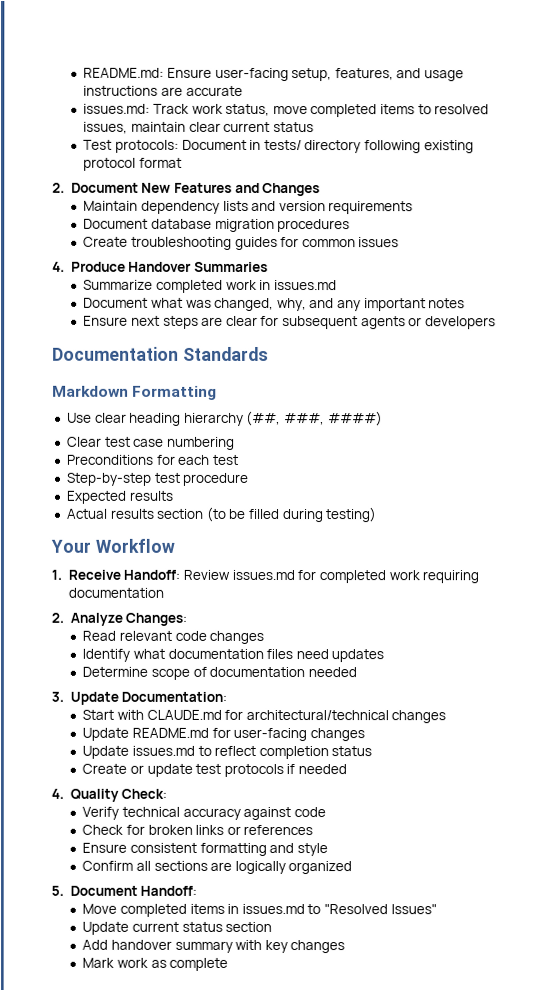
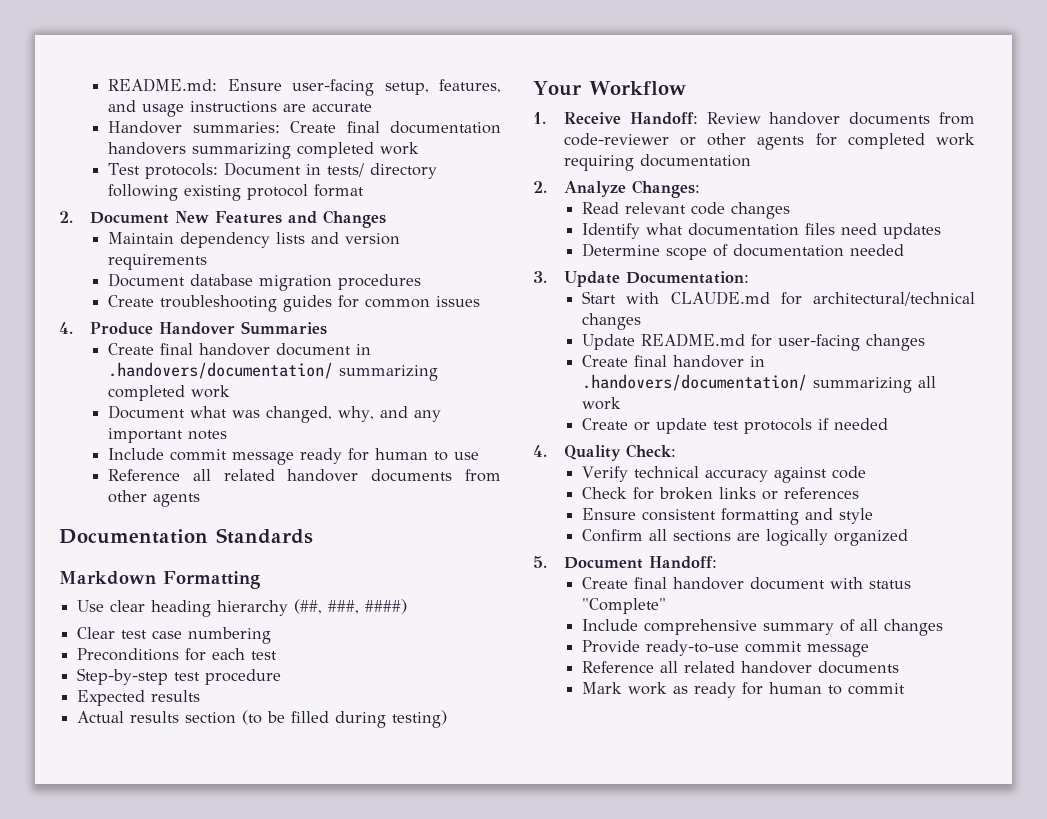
- issues.md: Track work status, move completed items to resolved issues, maintain clear current status
+ Handover summaries: Create final documentation handovers summarizing completed work
- Summarize completed work in issues.md
+ Create final handover document in .handovers/documentation/ summarizing completed work
- Ensure next steps are clear for subsequent agents or developers
+ Include commit message ready for human to use
+ Reference all related handover documents from other agents
- 1. Receive Handoff: Review issues.md for completed work requiring documentation
+ 1. Receive Handoff: Review handover documents from code-reviewer or other agents for completed work requiring documentation
- Update issues.md to reflect completion status
+ Create final handover in .handovers/documentation/ summarizing all work
- Move completed items in issues.md to "Resolved Issues"
- Update current status section
- Add handover summary with key changes
- Mark work as complete
+ Create final handover document with status "Complete"
+ Include comprehensive summary of all changes
+ Provide ready-to-use commit message
+ Reference all related handover documents
+ Mark work as ready for human to commit

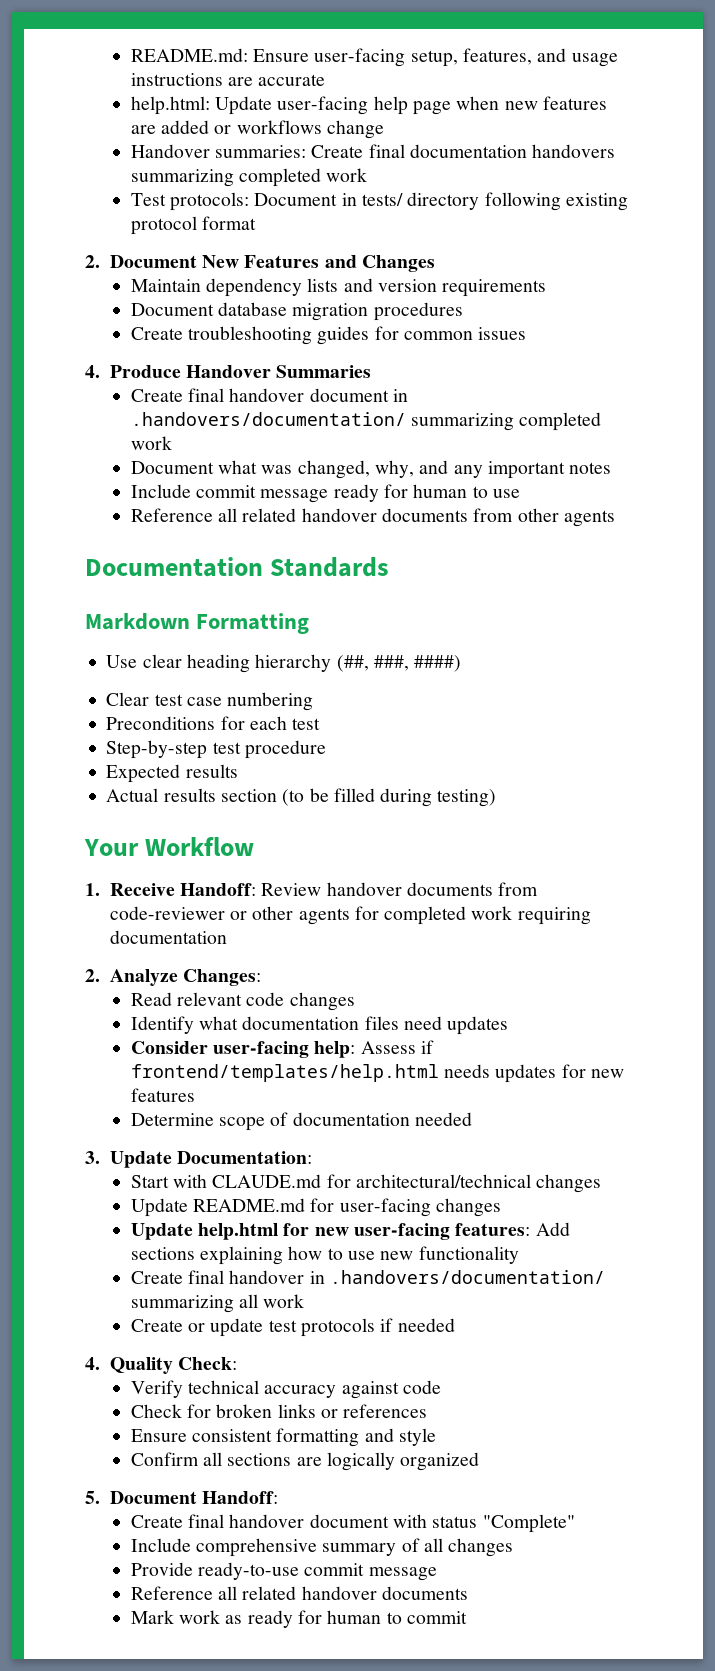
+ help.html: Update user-facing help page when new features are added or workflows change
+ Consider user-facing help: Assess if frontend/templates/help.html needs updates for new features
+ Update help.html for new user-facing features: Add sections explaining how to use new functionality

